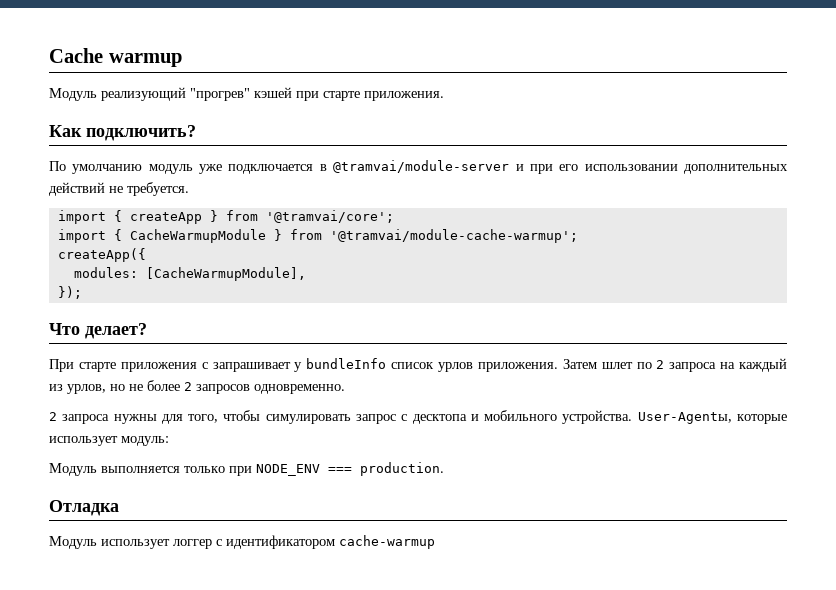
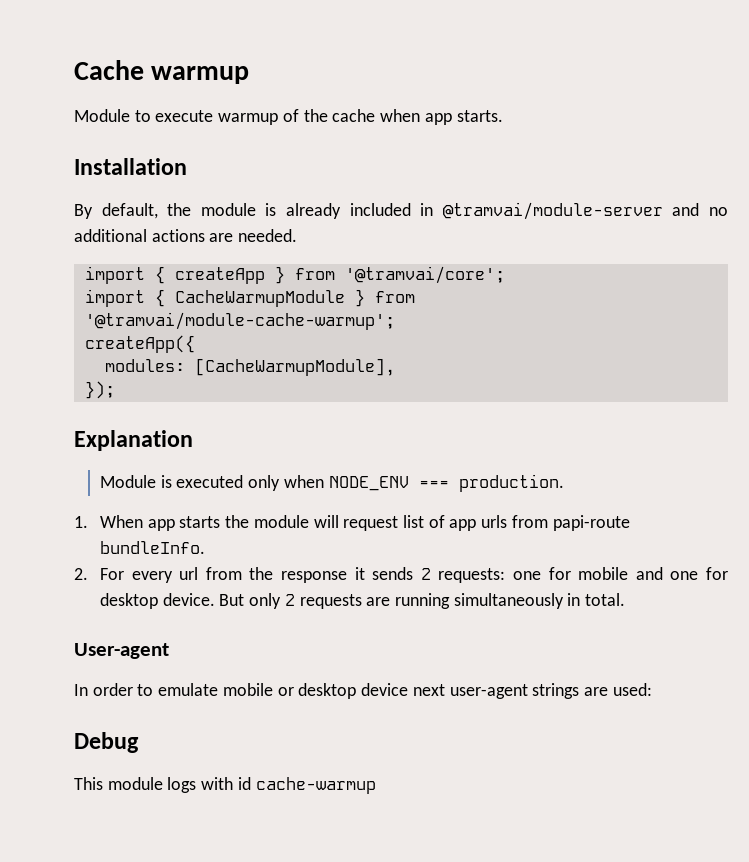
- Модуль реализующий "прогрев" кэшей при старте приложения.
- Как подключить?
- По умолчанию модуль уже подключается в @tramvai/module-server и при его использовании дополнительных действий не требуется.
+ Module to execute warmup of the cache when app starts.
+ Installation
+ By default, the module is already included in @tramvai/module-server and no additional actions are needed.
- Что делает?
- При старте приложения с запрашивает у bundleInfo список урлов приложения. Затем шлет по 2 запроса на каждый из урлов, но не более 2 запросов одновременно.
- 2 запроса нужны для того, чтобы симулировать запрос с десктопа и мобильного устройства. User-Agentы, которые использует модуль:
- Модуль выполняется только при NODE_ENV === production.
- Отладка
- Модуль использует логгер с идентификатором cache-warmup
+ Explanation
+ Module is executed only when NODE_ENV === production.
+ 1. When app starts the module will request list of app urls from papi-route bundleInfo.
+ 2. For every url from the response it sends 2 requests: one for mobile and one for desktop device. But only 2 requests are running simultaneously in total.
+ User-agent
+ In order to emulate mobile or desktop device next user-agent strings are used:
+ Debug
+ This module logs with id cache-warmup

